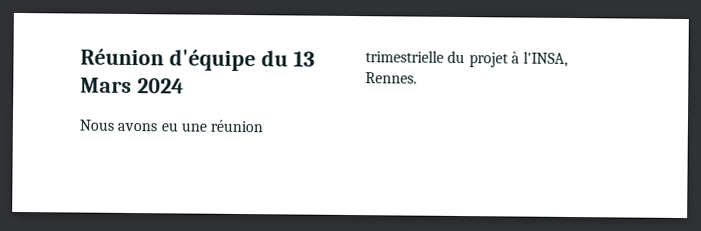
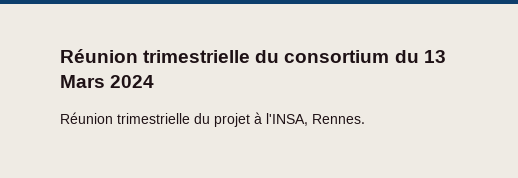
- Réunion d'équipe du 13 Mars 2024
+ Réunion trimestrielle du consortium du 13 Mars 2024
- Nous avons eu une réunion trimestrielle du projet à l'INSA, Rennes.
+ Réunion trimestrielle du projet à l'INSA, Rennes.

